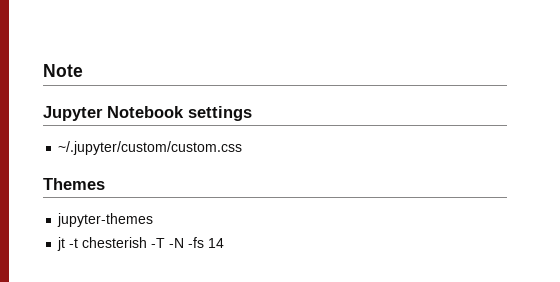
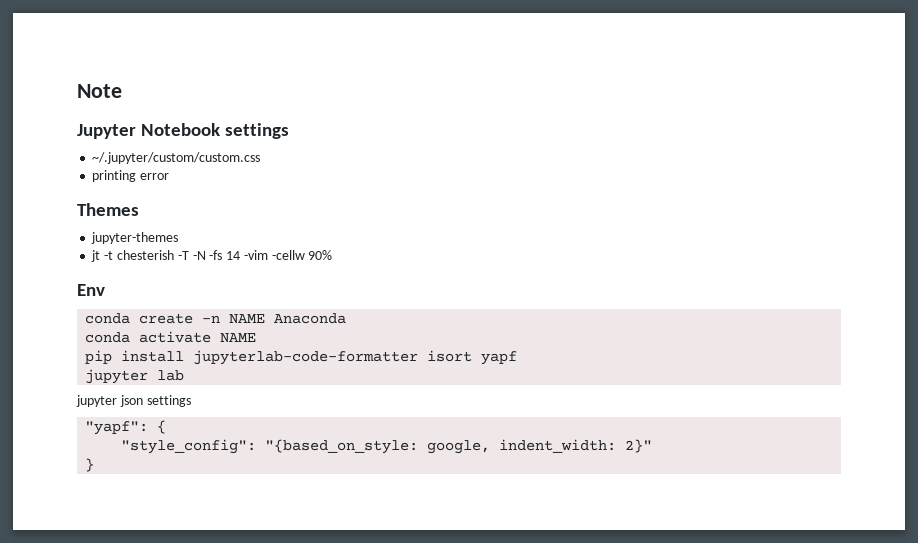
+ printing error
- jt -t chesterish -T -N -fs 14
+ jt -t chesterish -T -N -fs 14 -vim -cellw 90%
+ Env
+ conda create -n NAME Anaconda
+ conda activate NAME
+ pip install jupyterlab-code-formatter isort yapf
+ jupyter lab
+ jupyter json settings
+ "yapf": {
+ "style_config": "{based_on_style: google, indent_width: 2}"
+ }

